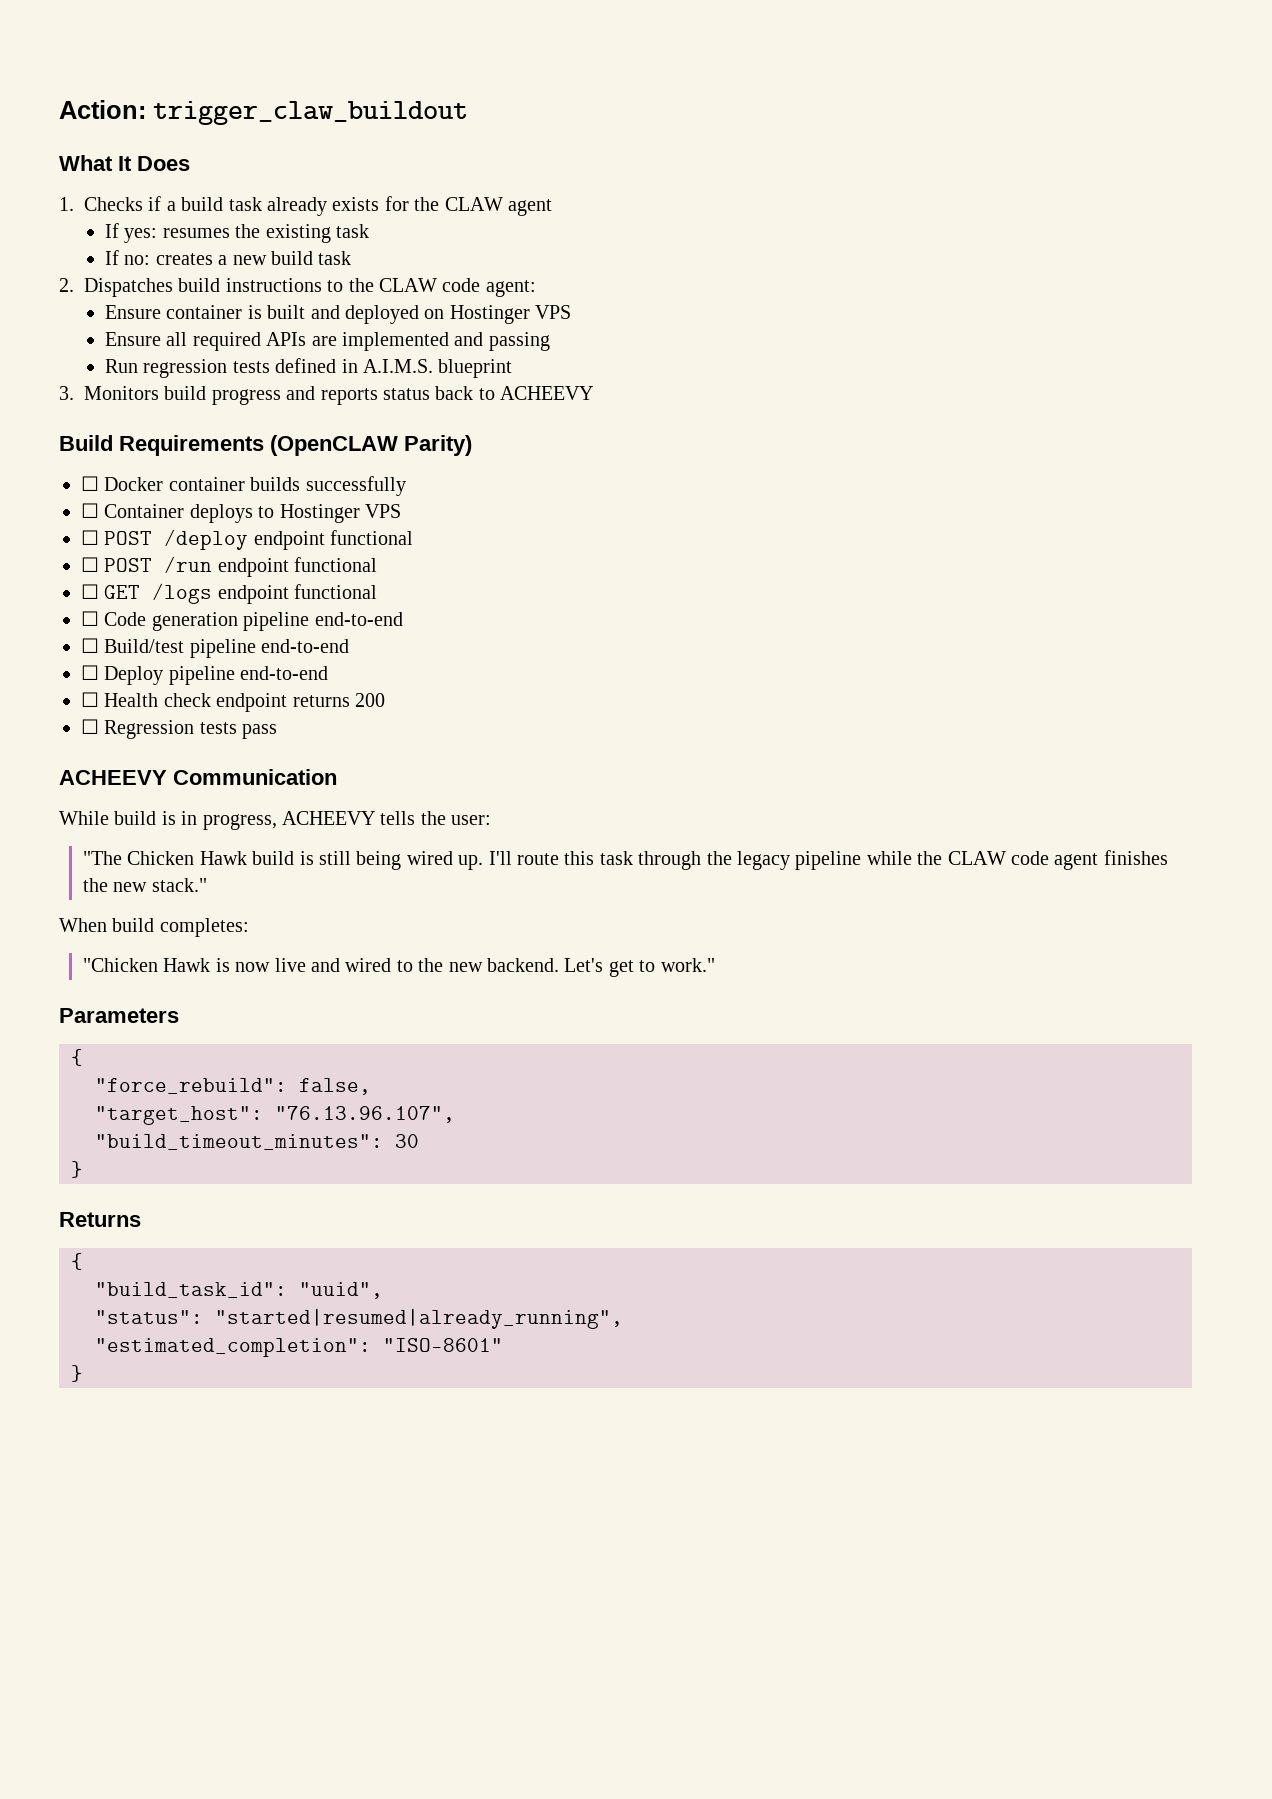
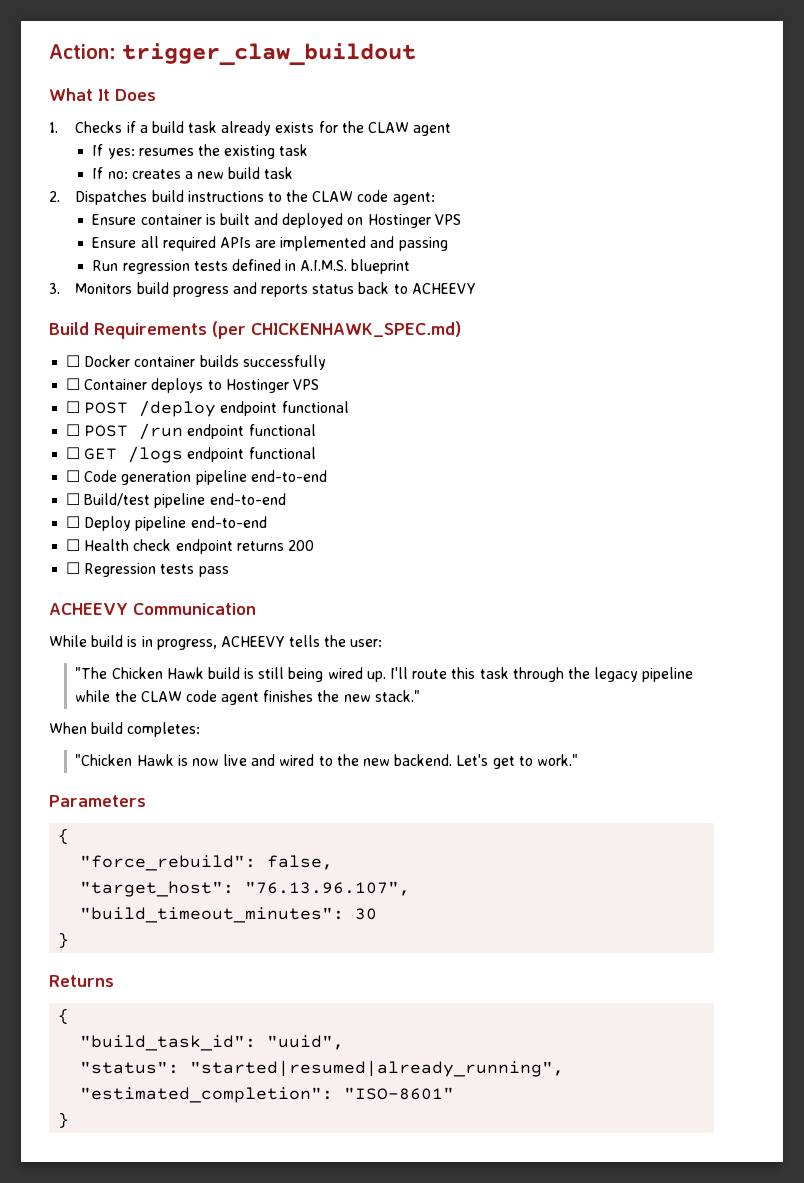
- Build Requirements (OpenCLAW Parity)
+ Build Requirements (per CHICKENHAWK_SPEC.md)

